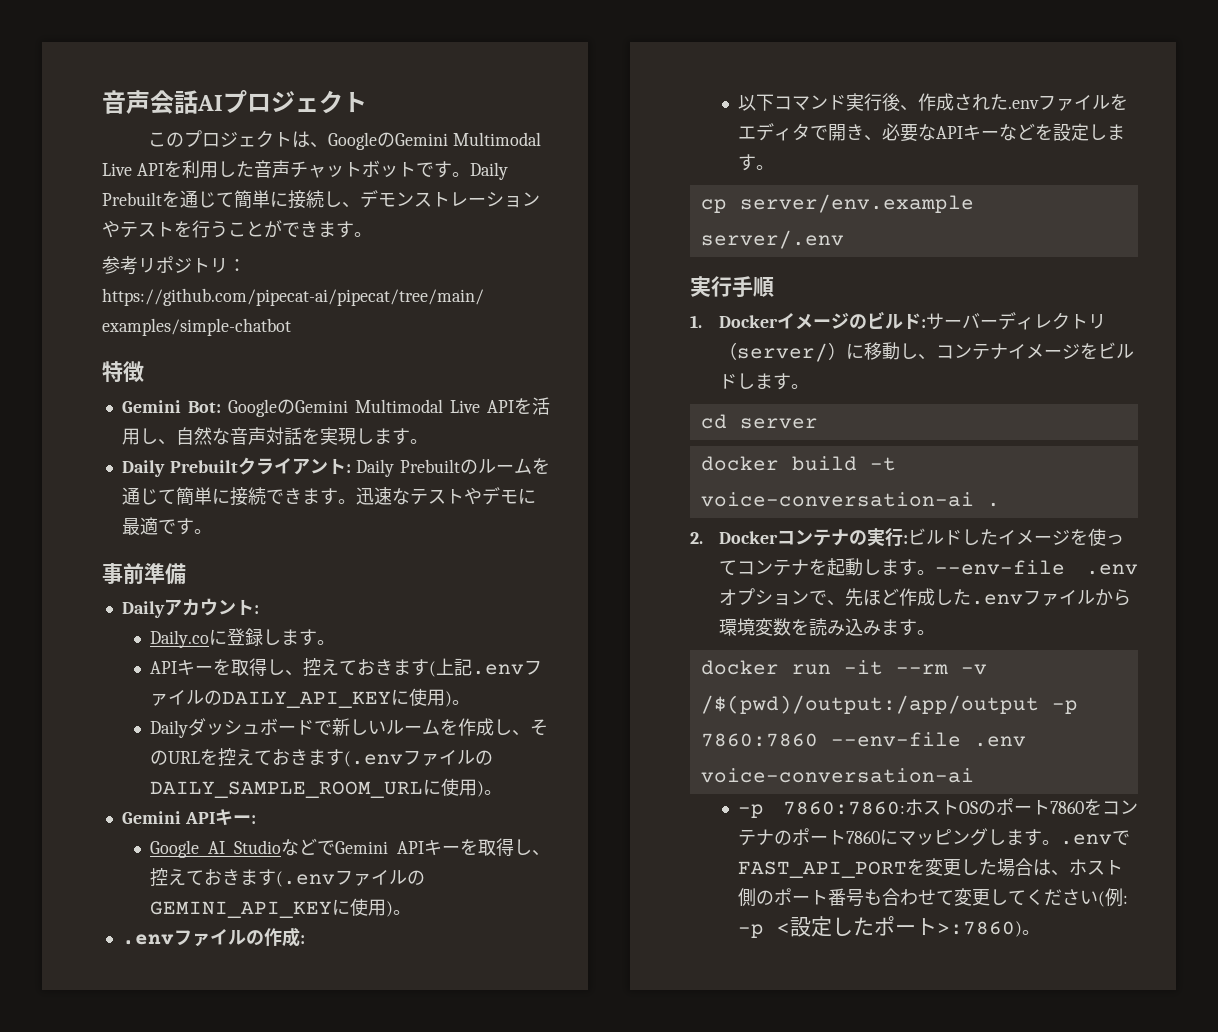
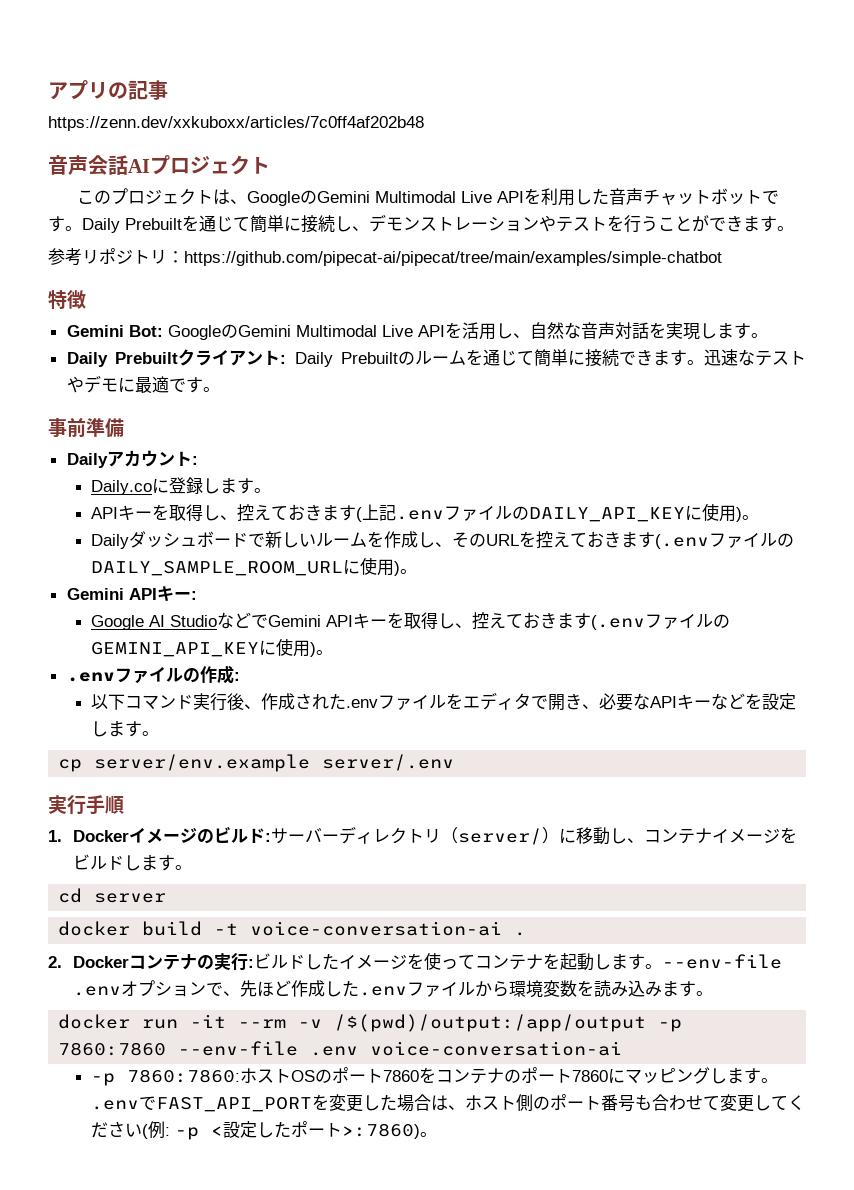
+ アプリの記事
+ https://zenn.dev/xxkuboxx/articles/7c0ff4af202b48

